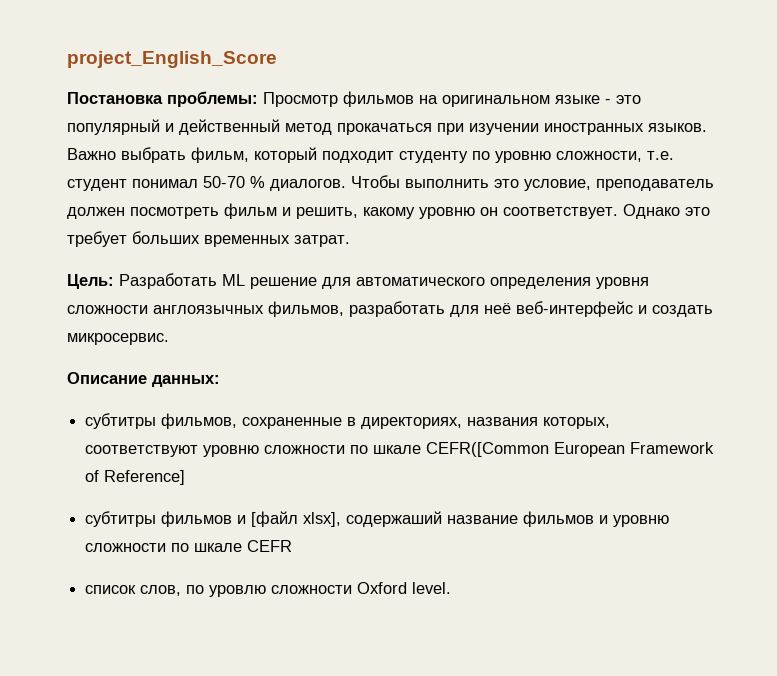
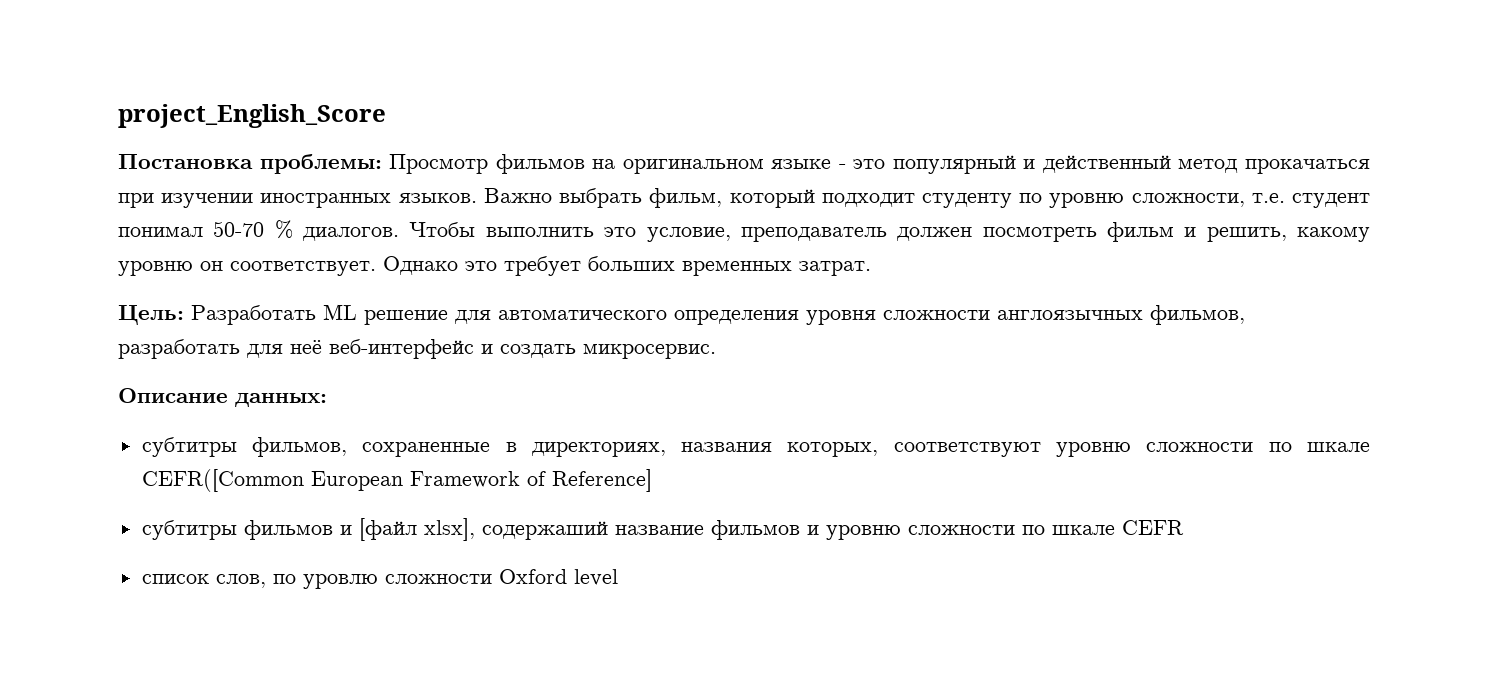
- список слов, по уровлю сложности Oxford level.
+ список слов, по уровлю сложности Oxford level

